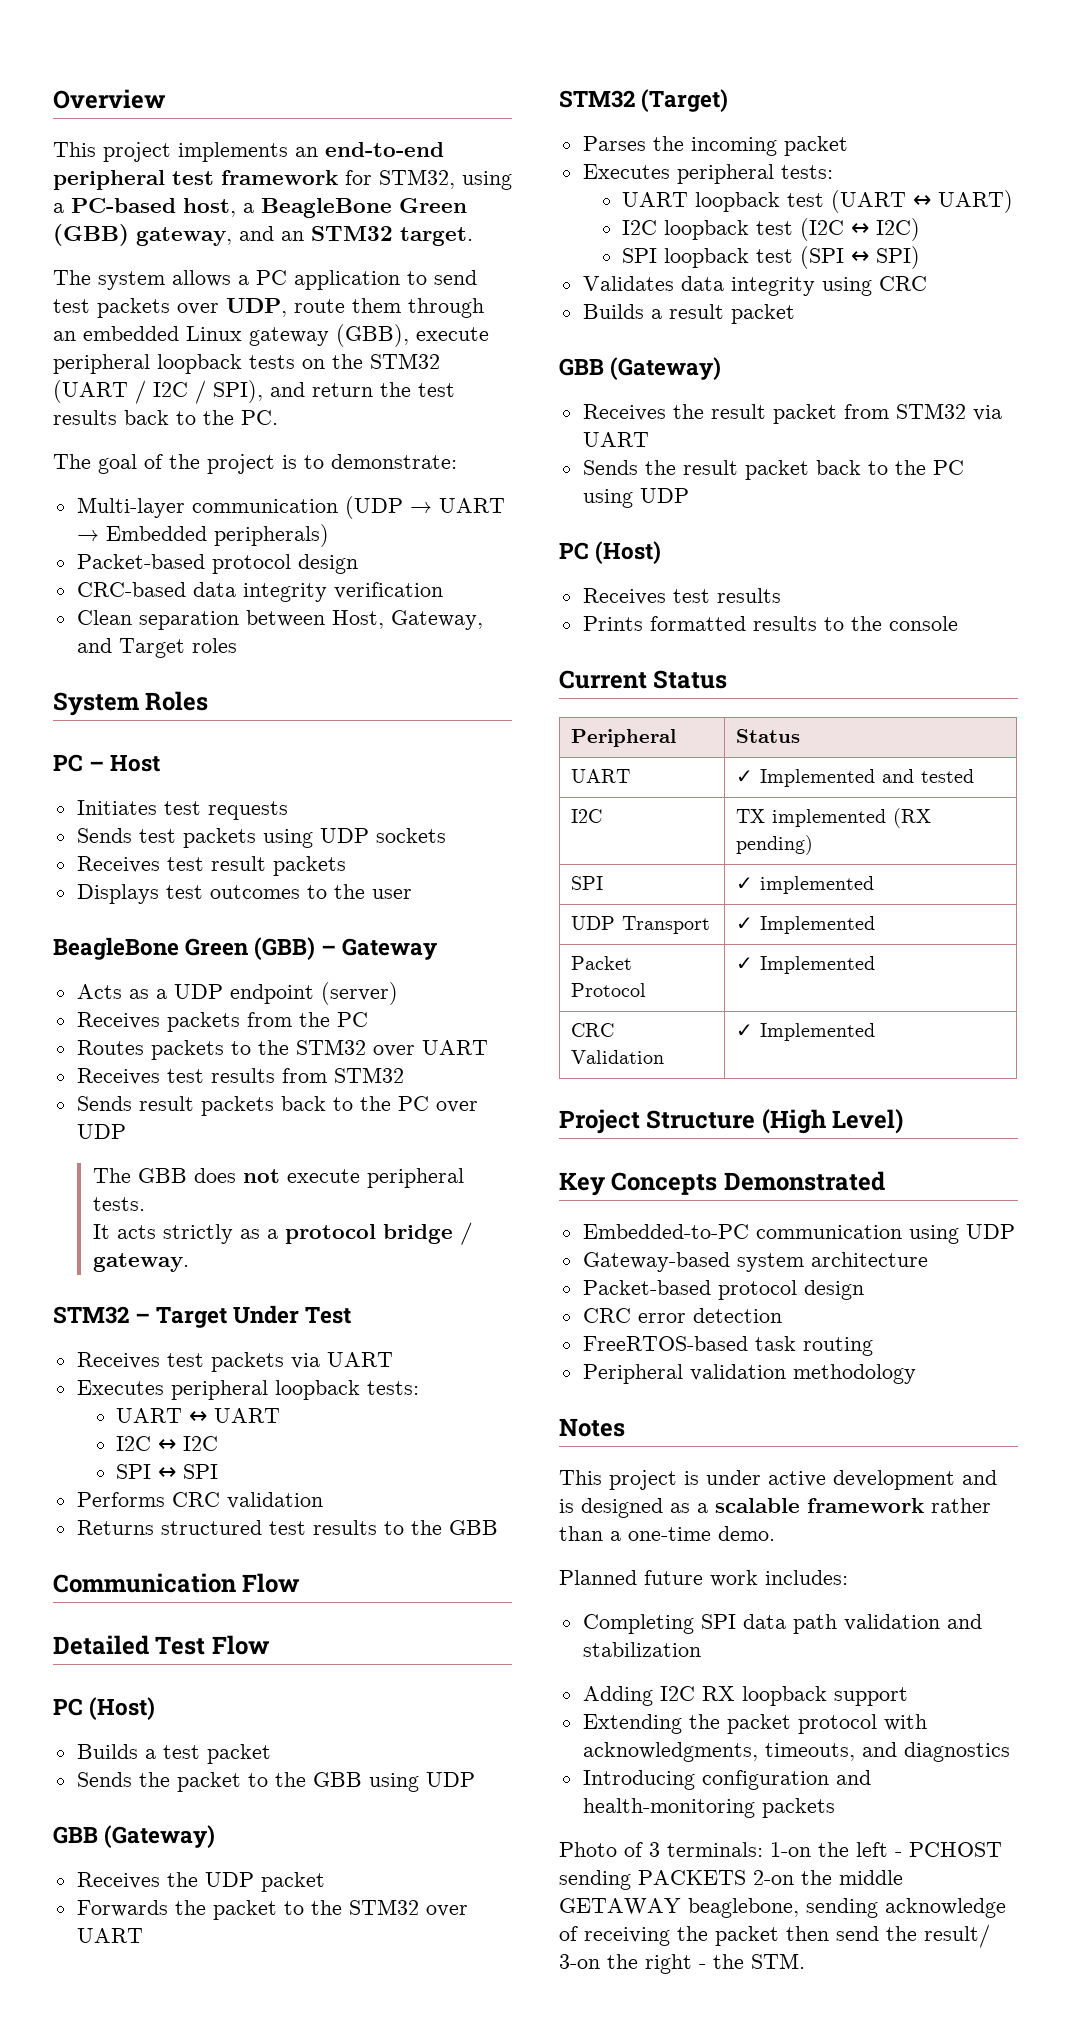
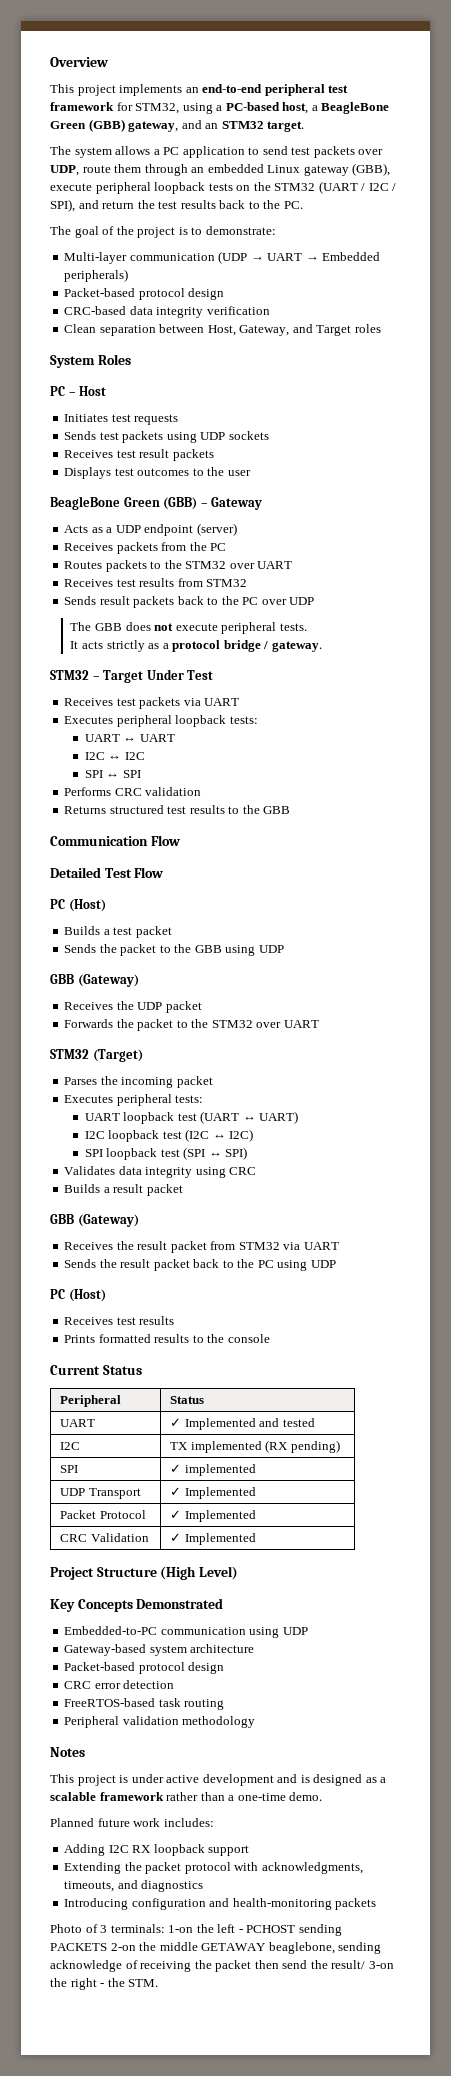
- Completing SPI data path validation and stabilization

